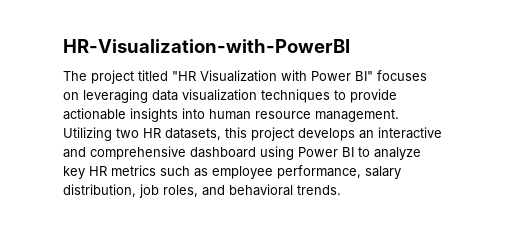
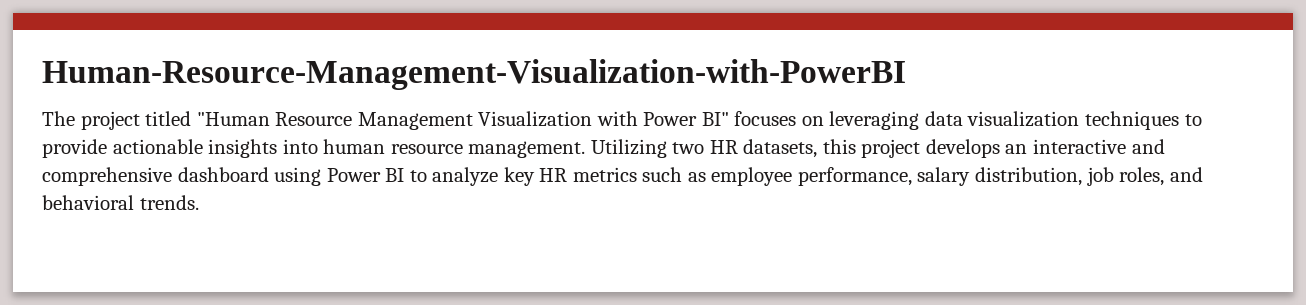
- HR-Visualization-with-PowerBI
+ Human-Resource-Management-Visualization-with-PowerBI
- The project titled "HR Visualization with Power BI" focuses on leveraging data visualization techniques to provide actionable insights into human resource management.
+ The project titled "Human Resource Management Visualization with Power BI" focuses on leveraging data visualization techniques to provide actionable insights into human resource management.

